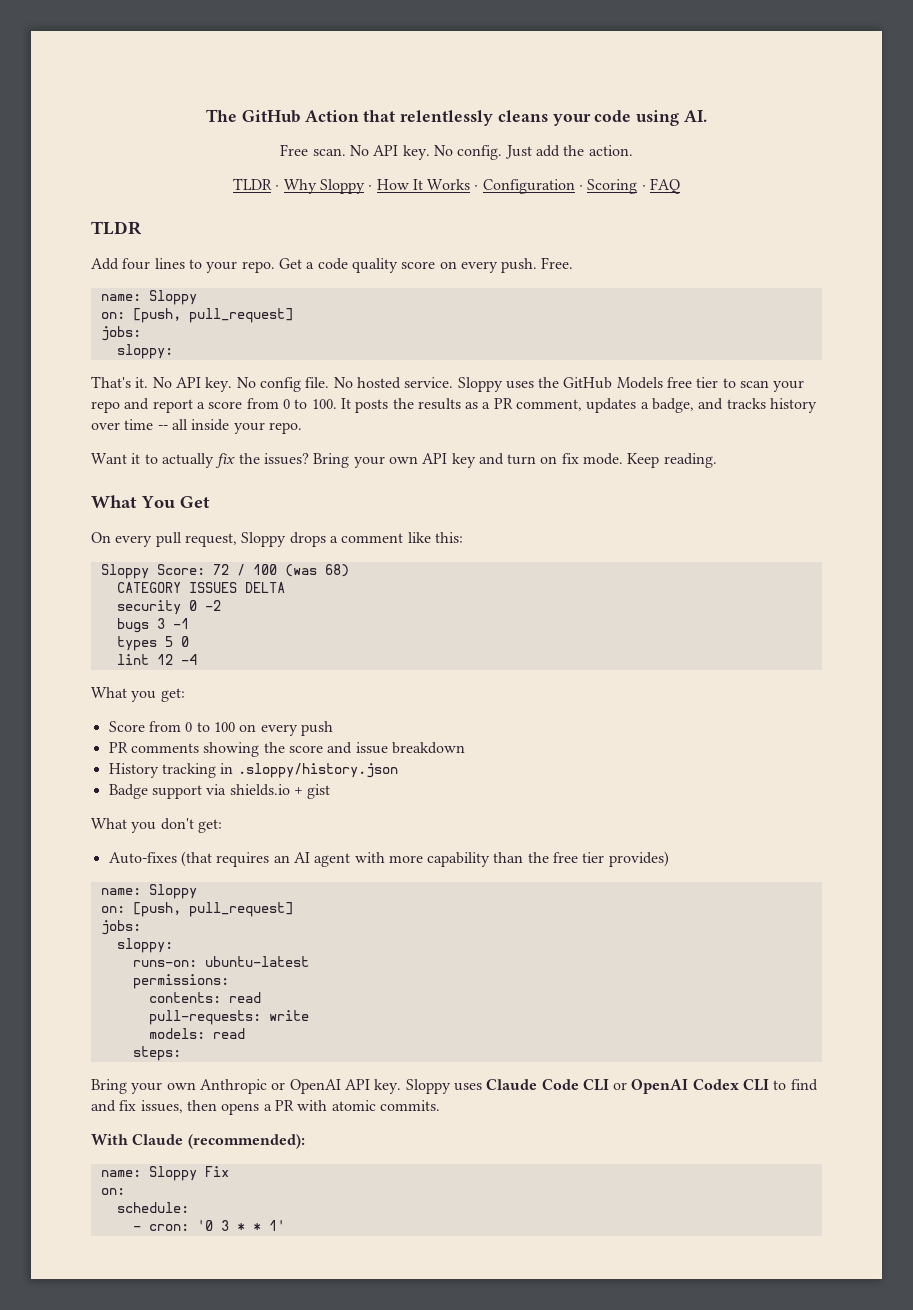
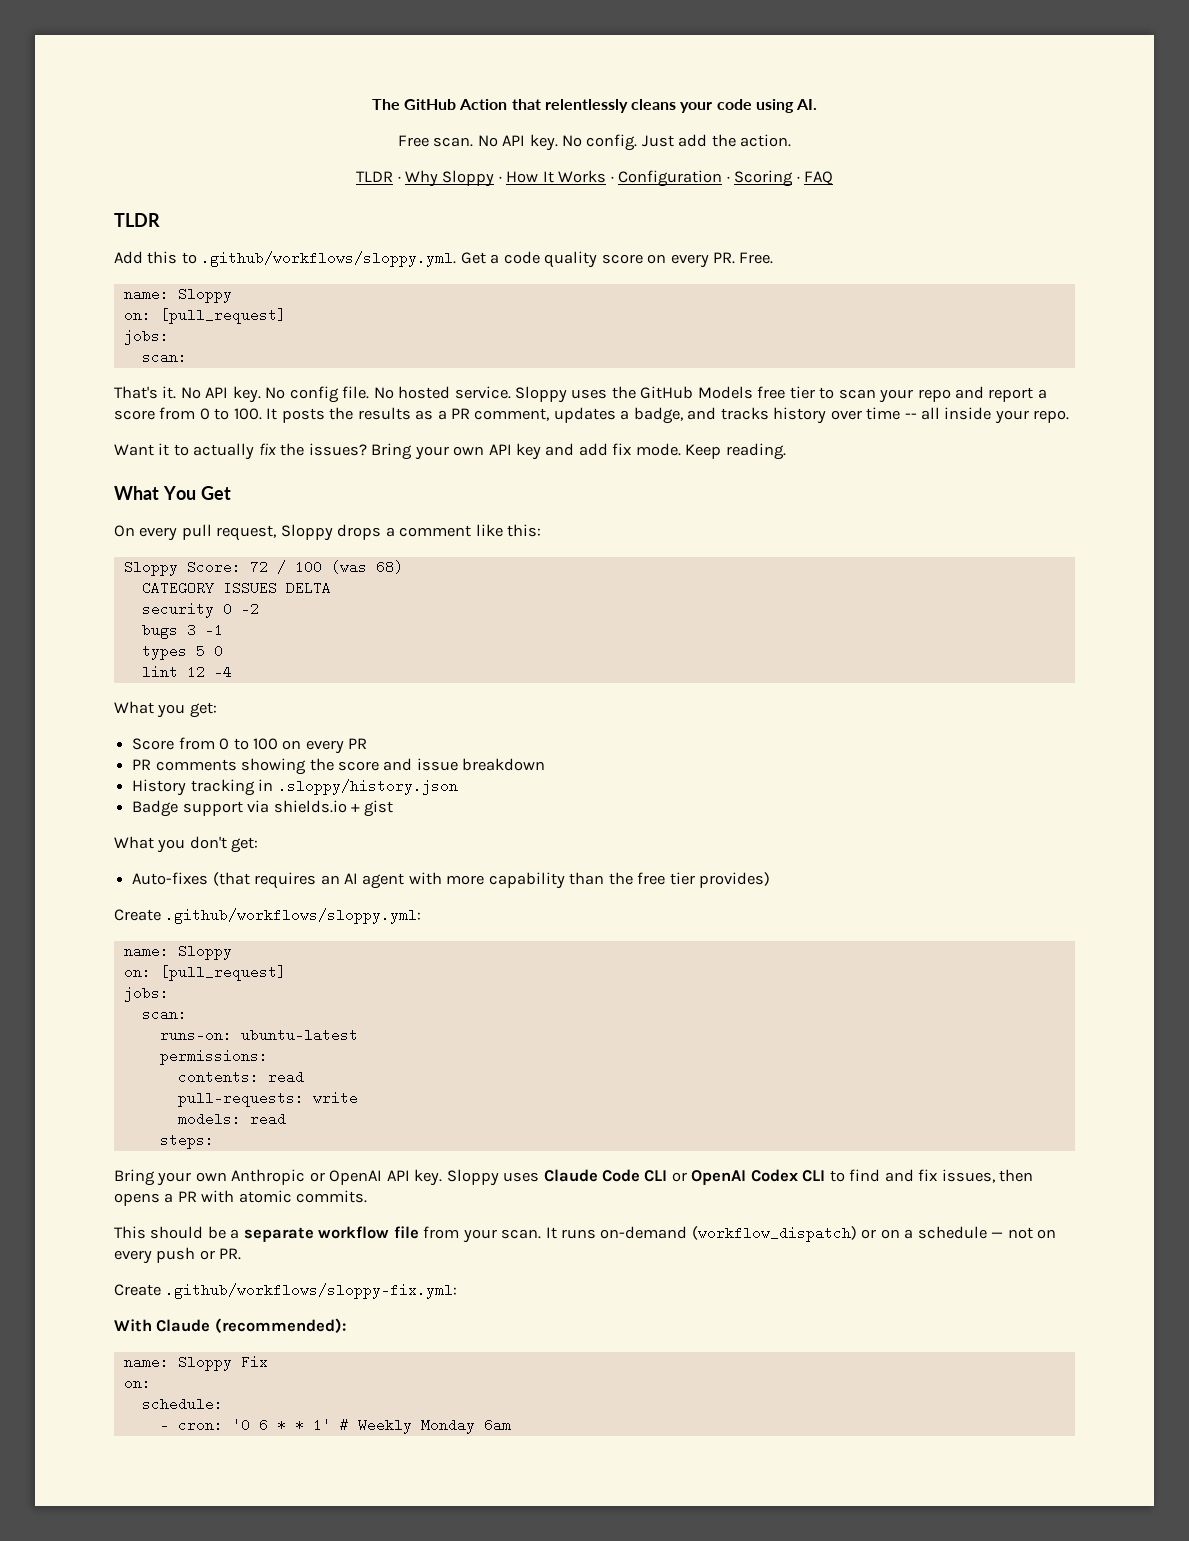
- Add four lines to your repo. Get a code quality score on every push. Free.
+ Add this to .github/workflows/sloppy.yml. Get a code quality score on every PR. Free.
  name: Sloppy
- on: [push, pull_request]
+ on: [pull_request]
  jobs:
- sloppy:
+ scan:
- Bring your own API key and turn on fix mode.
+ Bring your own API key and add fix mode.
- Score from 0 to 100 on every push
+ Score from 0 to 100 on every PR
  Auto-fixes (that requires an AI agent with more capability than the free tier provides)
+ Create .github/workflows/sloppy.yml:
  name: Sloppy
- on: [push, pull_request]
+ on: [pull_request]
  jobs:
- sloppy:
+ scan:
+ This should be a separate workflow file from your scan. It runs on-demand (workflow_dispatch) or on a schedule — not on every push or PR.
+ Create .github/workflows/sloppy-fix.yml:
- - cron: '0 3 * * 1'
+ - cron: '0 6 * * 1' # Weekly Monday 6am

